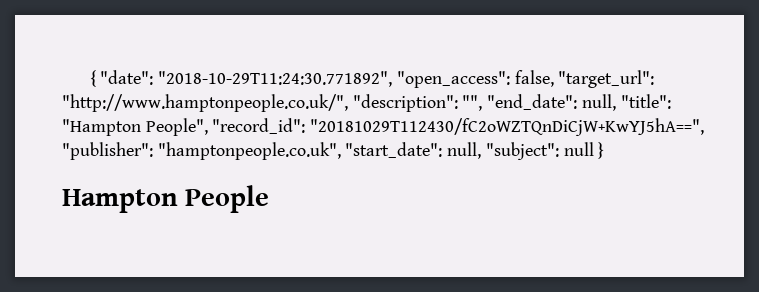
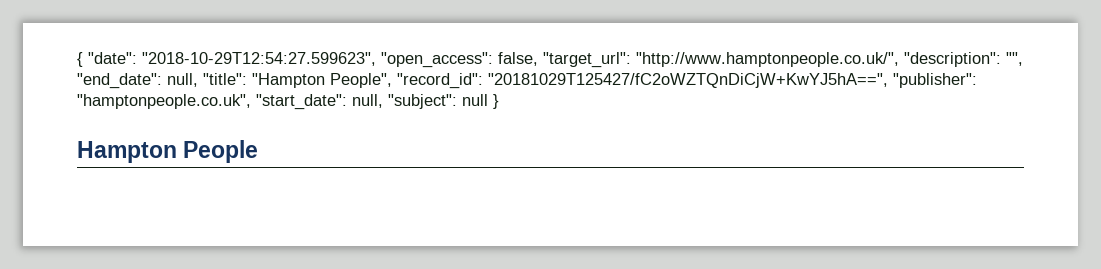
- { "date": "2018-10-29T11:24:30.771892", "open_access": false, "target_url": "http://www.hamptonpeople.co.uk/", "description": "", "end_date": null, "title": "Hampton People", "record_id": "20181029T112430/fC2oWZTQnDiCjW+KwYJ5hA==", "publisher": "hamptonpeople.co.uk", "start_date": null, "subject": null }
+ { "date": "2018-10-29T12:54:27.599623", "open_access": false, "target_url": "http://www.hamptonpeople.co.uk/", "description": "", "end_date": null, "title": "Hampton People", "record_id": "20181029T125427/fC2oWZTQnDiCjW+KwYJ5hA==", "publisher": "hamptonpeople.co.uk", "start_date": null, "subject": null }

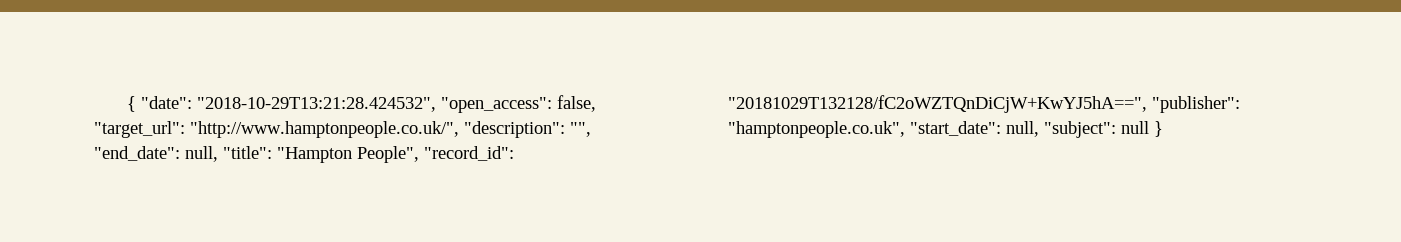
- { "date": "2018-10-29T12:54:27.599623", "open_access": false, "target_url": "http://www.hamptonpeople.co.uk/", "description": "", "end_date": null, "title": "Hampton People", "record_id": "20181029T125427/fC2oWZTQnDiCjW+KwYJ5hA==", "publisher": "hamptonpeople.co.uk", "start_date": null, "subject": null }
+ { "date": "2018-10-29T13:21:28.424532", "open_access": false, "target_url": "http://www.hamptonpeople.co.uk/", "description": "", "end_date": null, "title": "Hampton People", "record_id": "20181029T132128/fC2oWZTQnDiCjW+KwYJ5hA==", "publisher": "hamptonpeople.co.uk", "start_date": null, "subject": null }
- Hampton People

